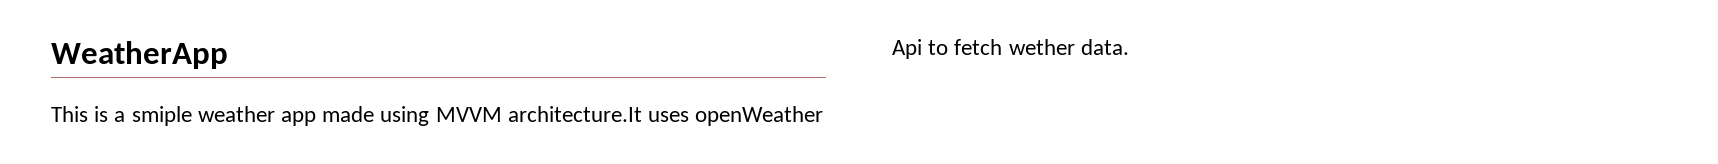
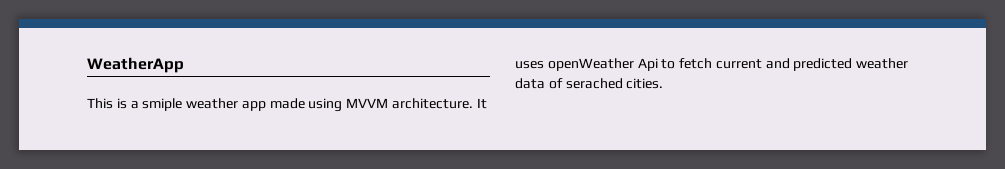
- This is a smiple weather app made using MVVM architecture.It uses openWeather Api to fetch wether data.
+ This is a smiple weather app made using MVVM architecture. It uses openWeather Api to fetch current and predicted weather data of serached cities.

